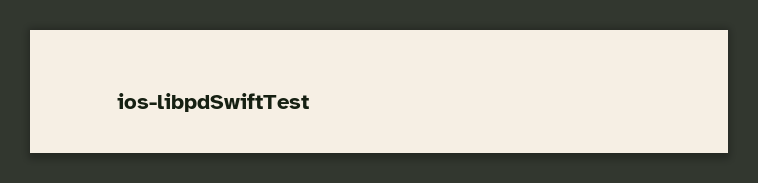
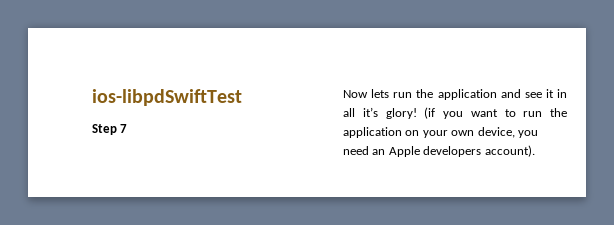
+ Step 7
+ Now lets run the application and see it in all it’s glory! (if you want to run the application on your own device, you need an Apple developers account).

